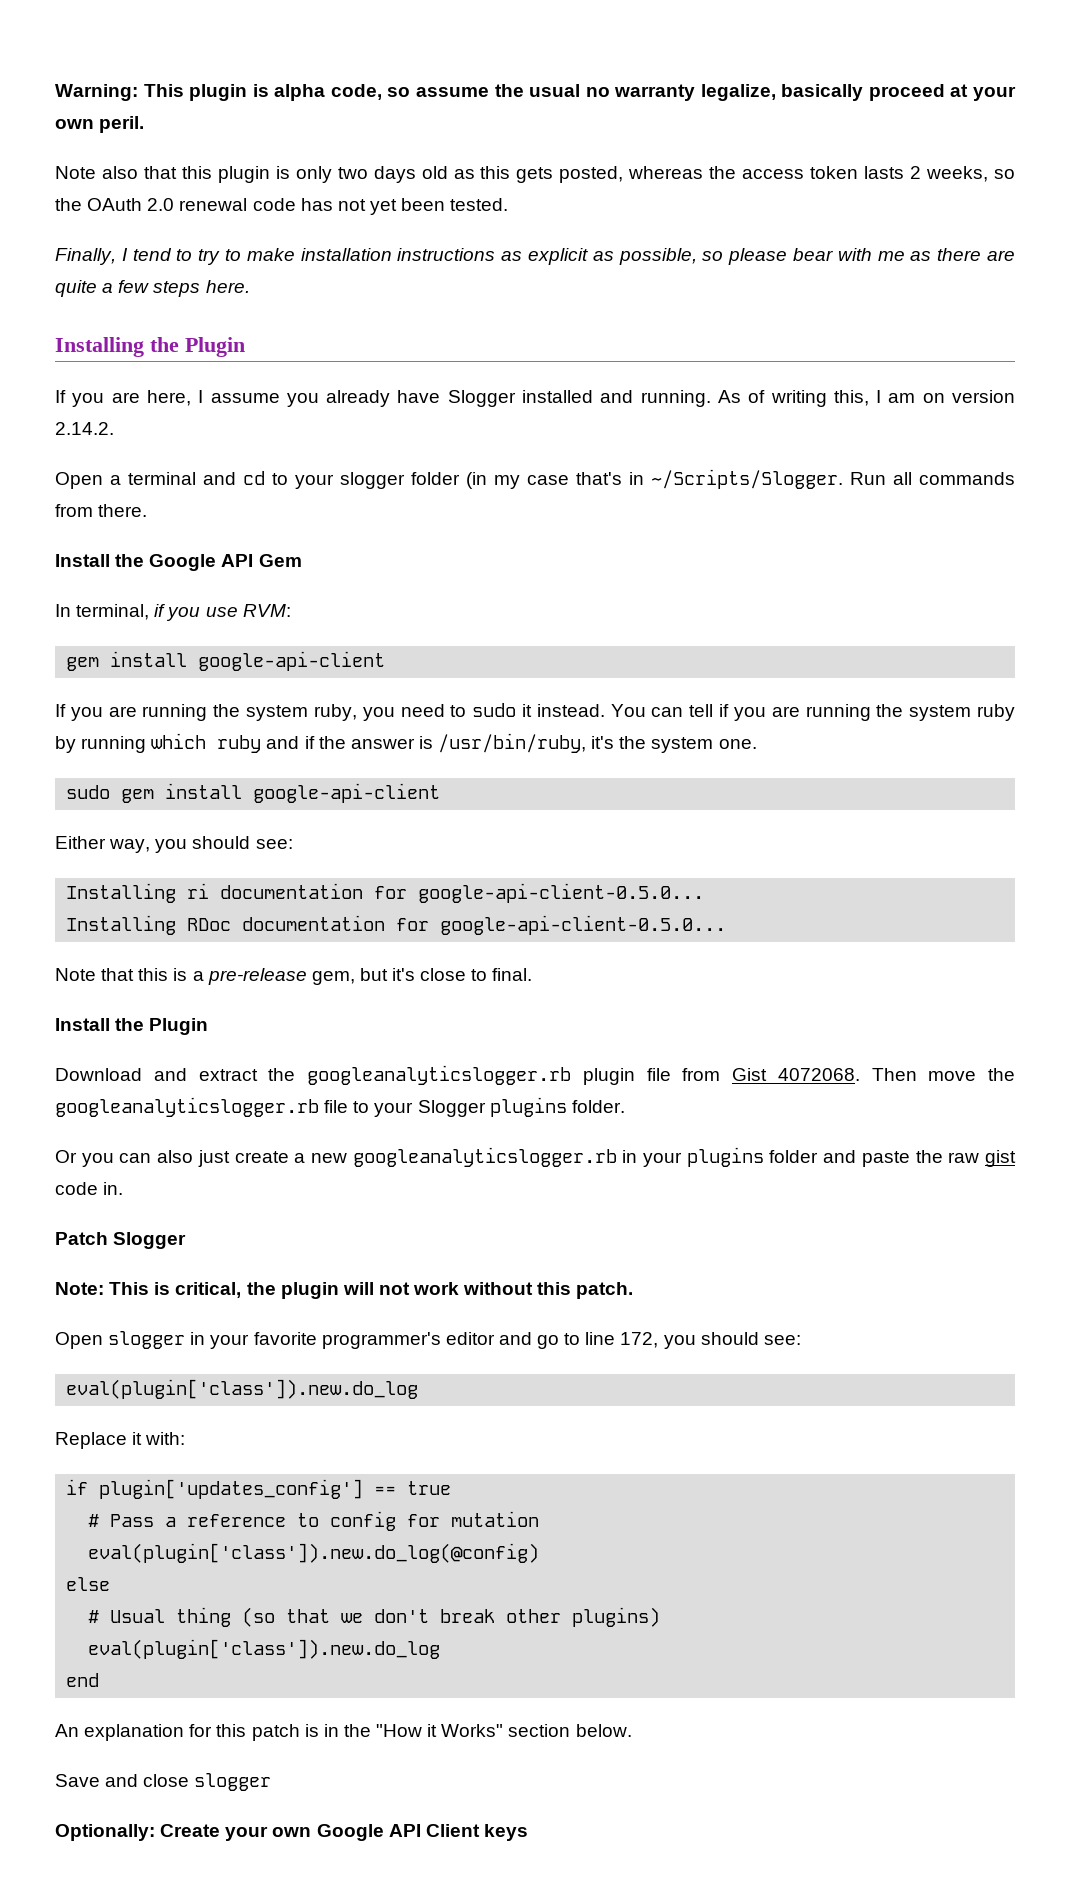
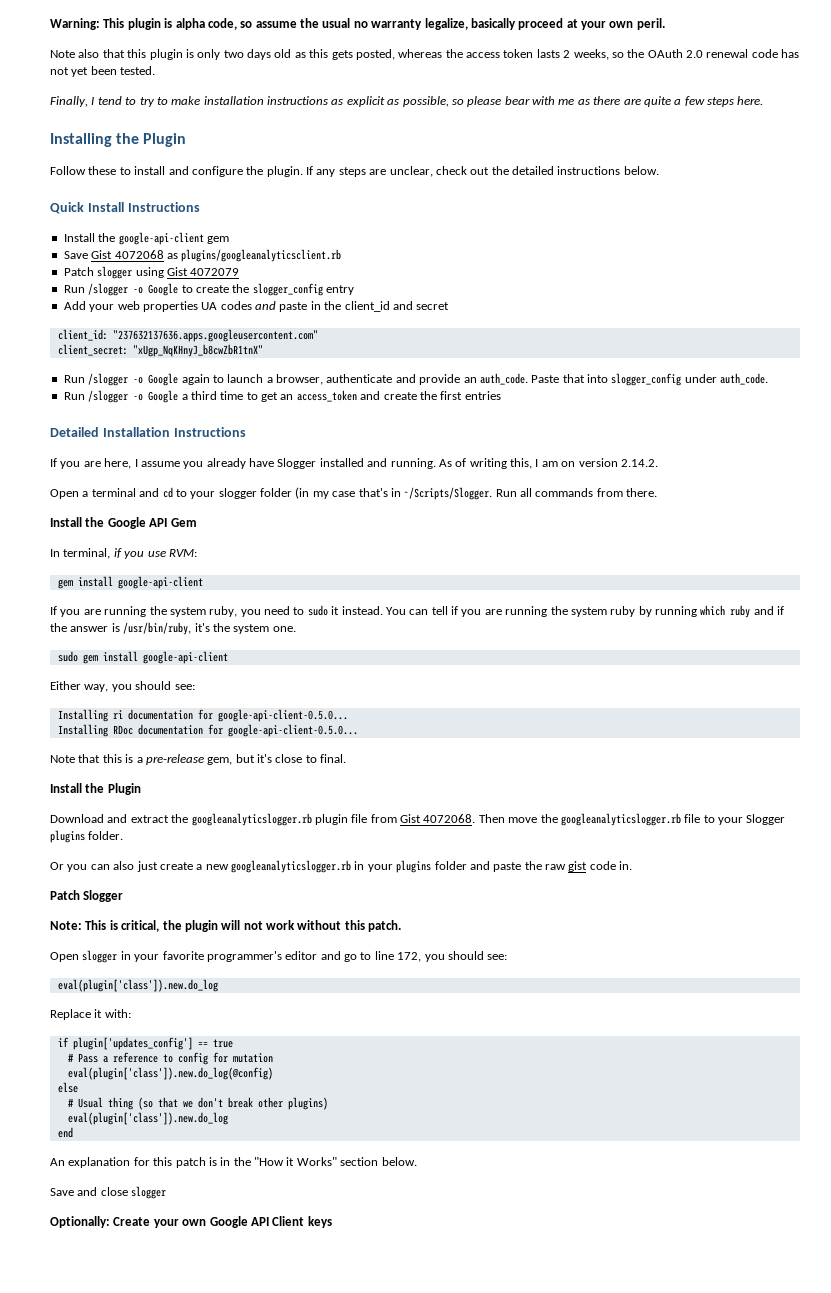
+ Follow these to install and configure the plugin. If any steps are unclear, check out the detailed instructions below.
+ Quick Install Instructions
+ Install the google-api-client gem
+ Save Gist 4072068 as plugins/googleanalyticsclient.rb
+ Patch slogger using Gist 4072079
+ Run /slogger -o Google to create the slogger_config entry
+ Add your web properties UA codes and paste in the client_id and secret
+ client_id: "237632137636.apps.googleusercontent.com"
+ client_secret: "xUgp_NqKHnyJ_b8cwZbR1tnX"
+ Run /slogger -o Google again to launch a browser, authenticate and provide an auth_code. Paste that into slogger_config under auth_code.
+ Run /slogger -o Google a third time to get an access_token and create the first entries
+ Detailed Installation Instructions

